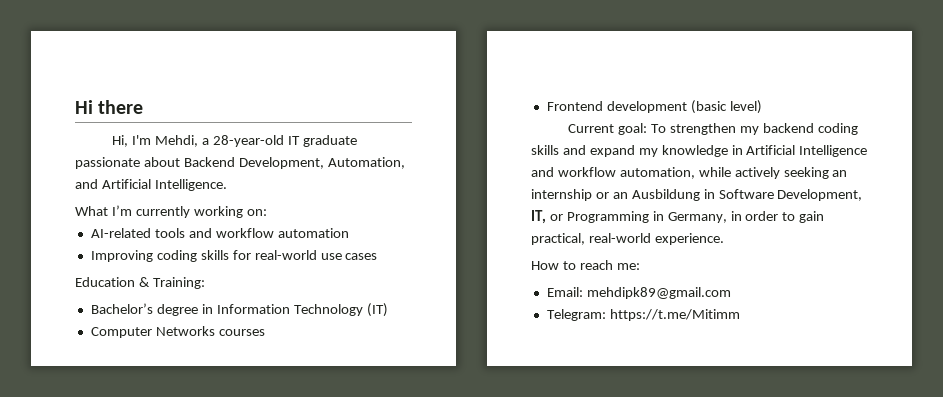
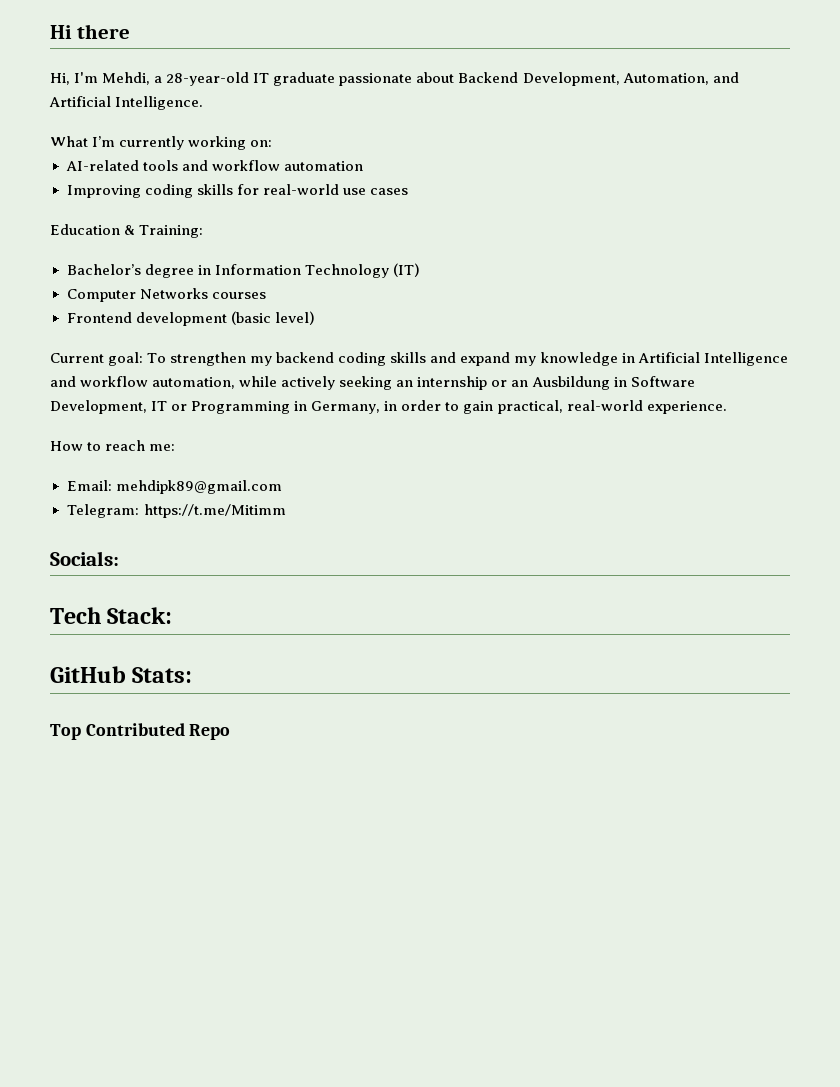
- Current goal: To strengthen my backend coding skills and expand my knowledge in Artificial Intelligence and workflow automation, while actively seeking an internship or an Ausbildung in Software Development, IT, or Programming in Germany, in order to gain practical, real-world experience.
+ Current goal: To strengthen my backend coding skills and expand my knowledge in Artificial Intelligence and workflow automation, while actively seeking an internship or an Ausbildung in Software Development, IT or Programming in Germany, in order to gain practical, real-world experience.
+ Socials:
+ Tech Stack:
+ GitHub Stats:
+ Top Contributed Repo

